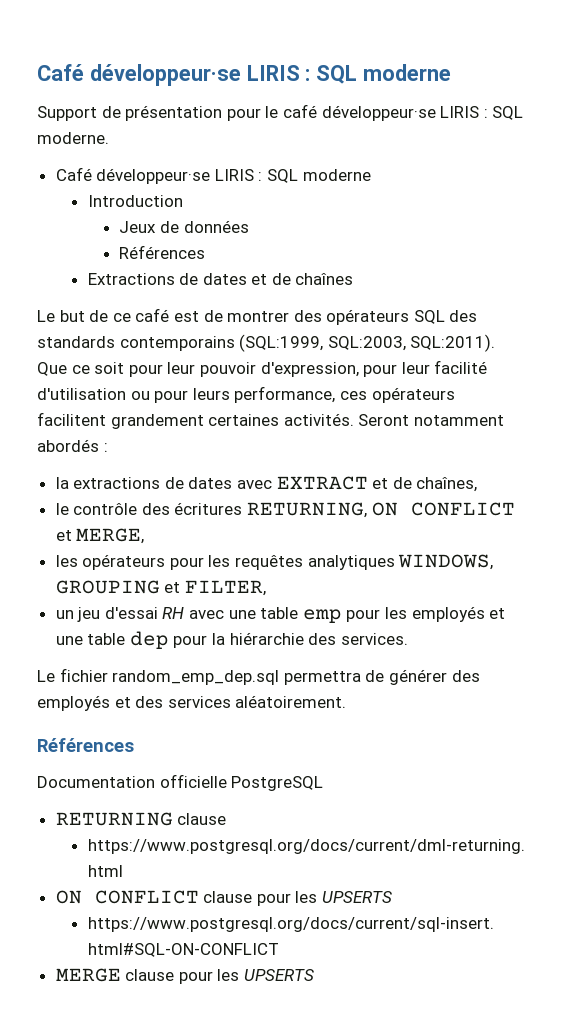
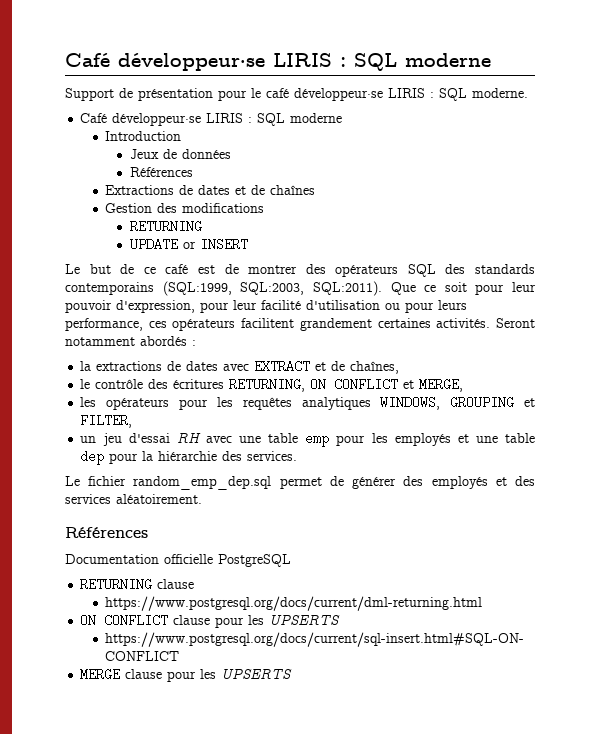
+ Gestion des modifications
+ RETURNING
+ UPDATE or INSERT
- Le fichier random_emp_dep.sql permettra de générer des employés et des services aléatoirement.
+ Le fichier random_emp_dep.sql permet de générer des employés et des services aléatoirement.

